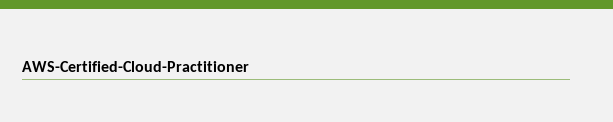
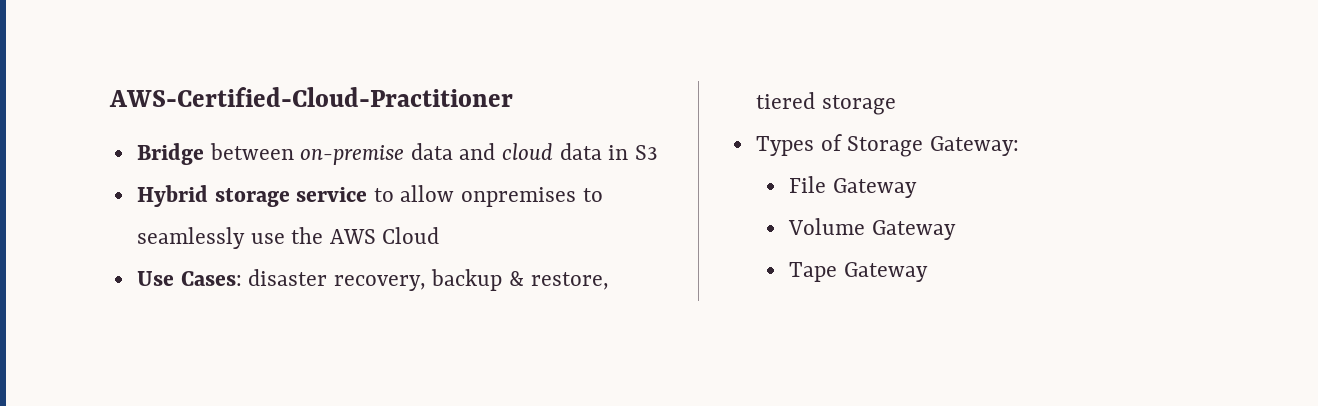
+ Bridge between on-premise data and cloud data in S3
+ Hybrid storage service to allow onpremises to seamlessly use the AWS Cloud
+ Use Cases: disaster recovery, backup & restore, tiered storage
+ Types of Storage Gateway:
+ File Gateway
+ Volume Gateway
+ Tape Gateway

